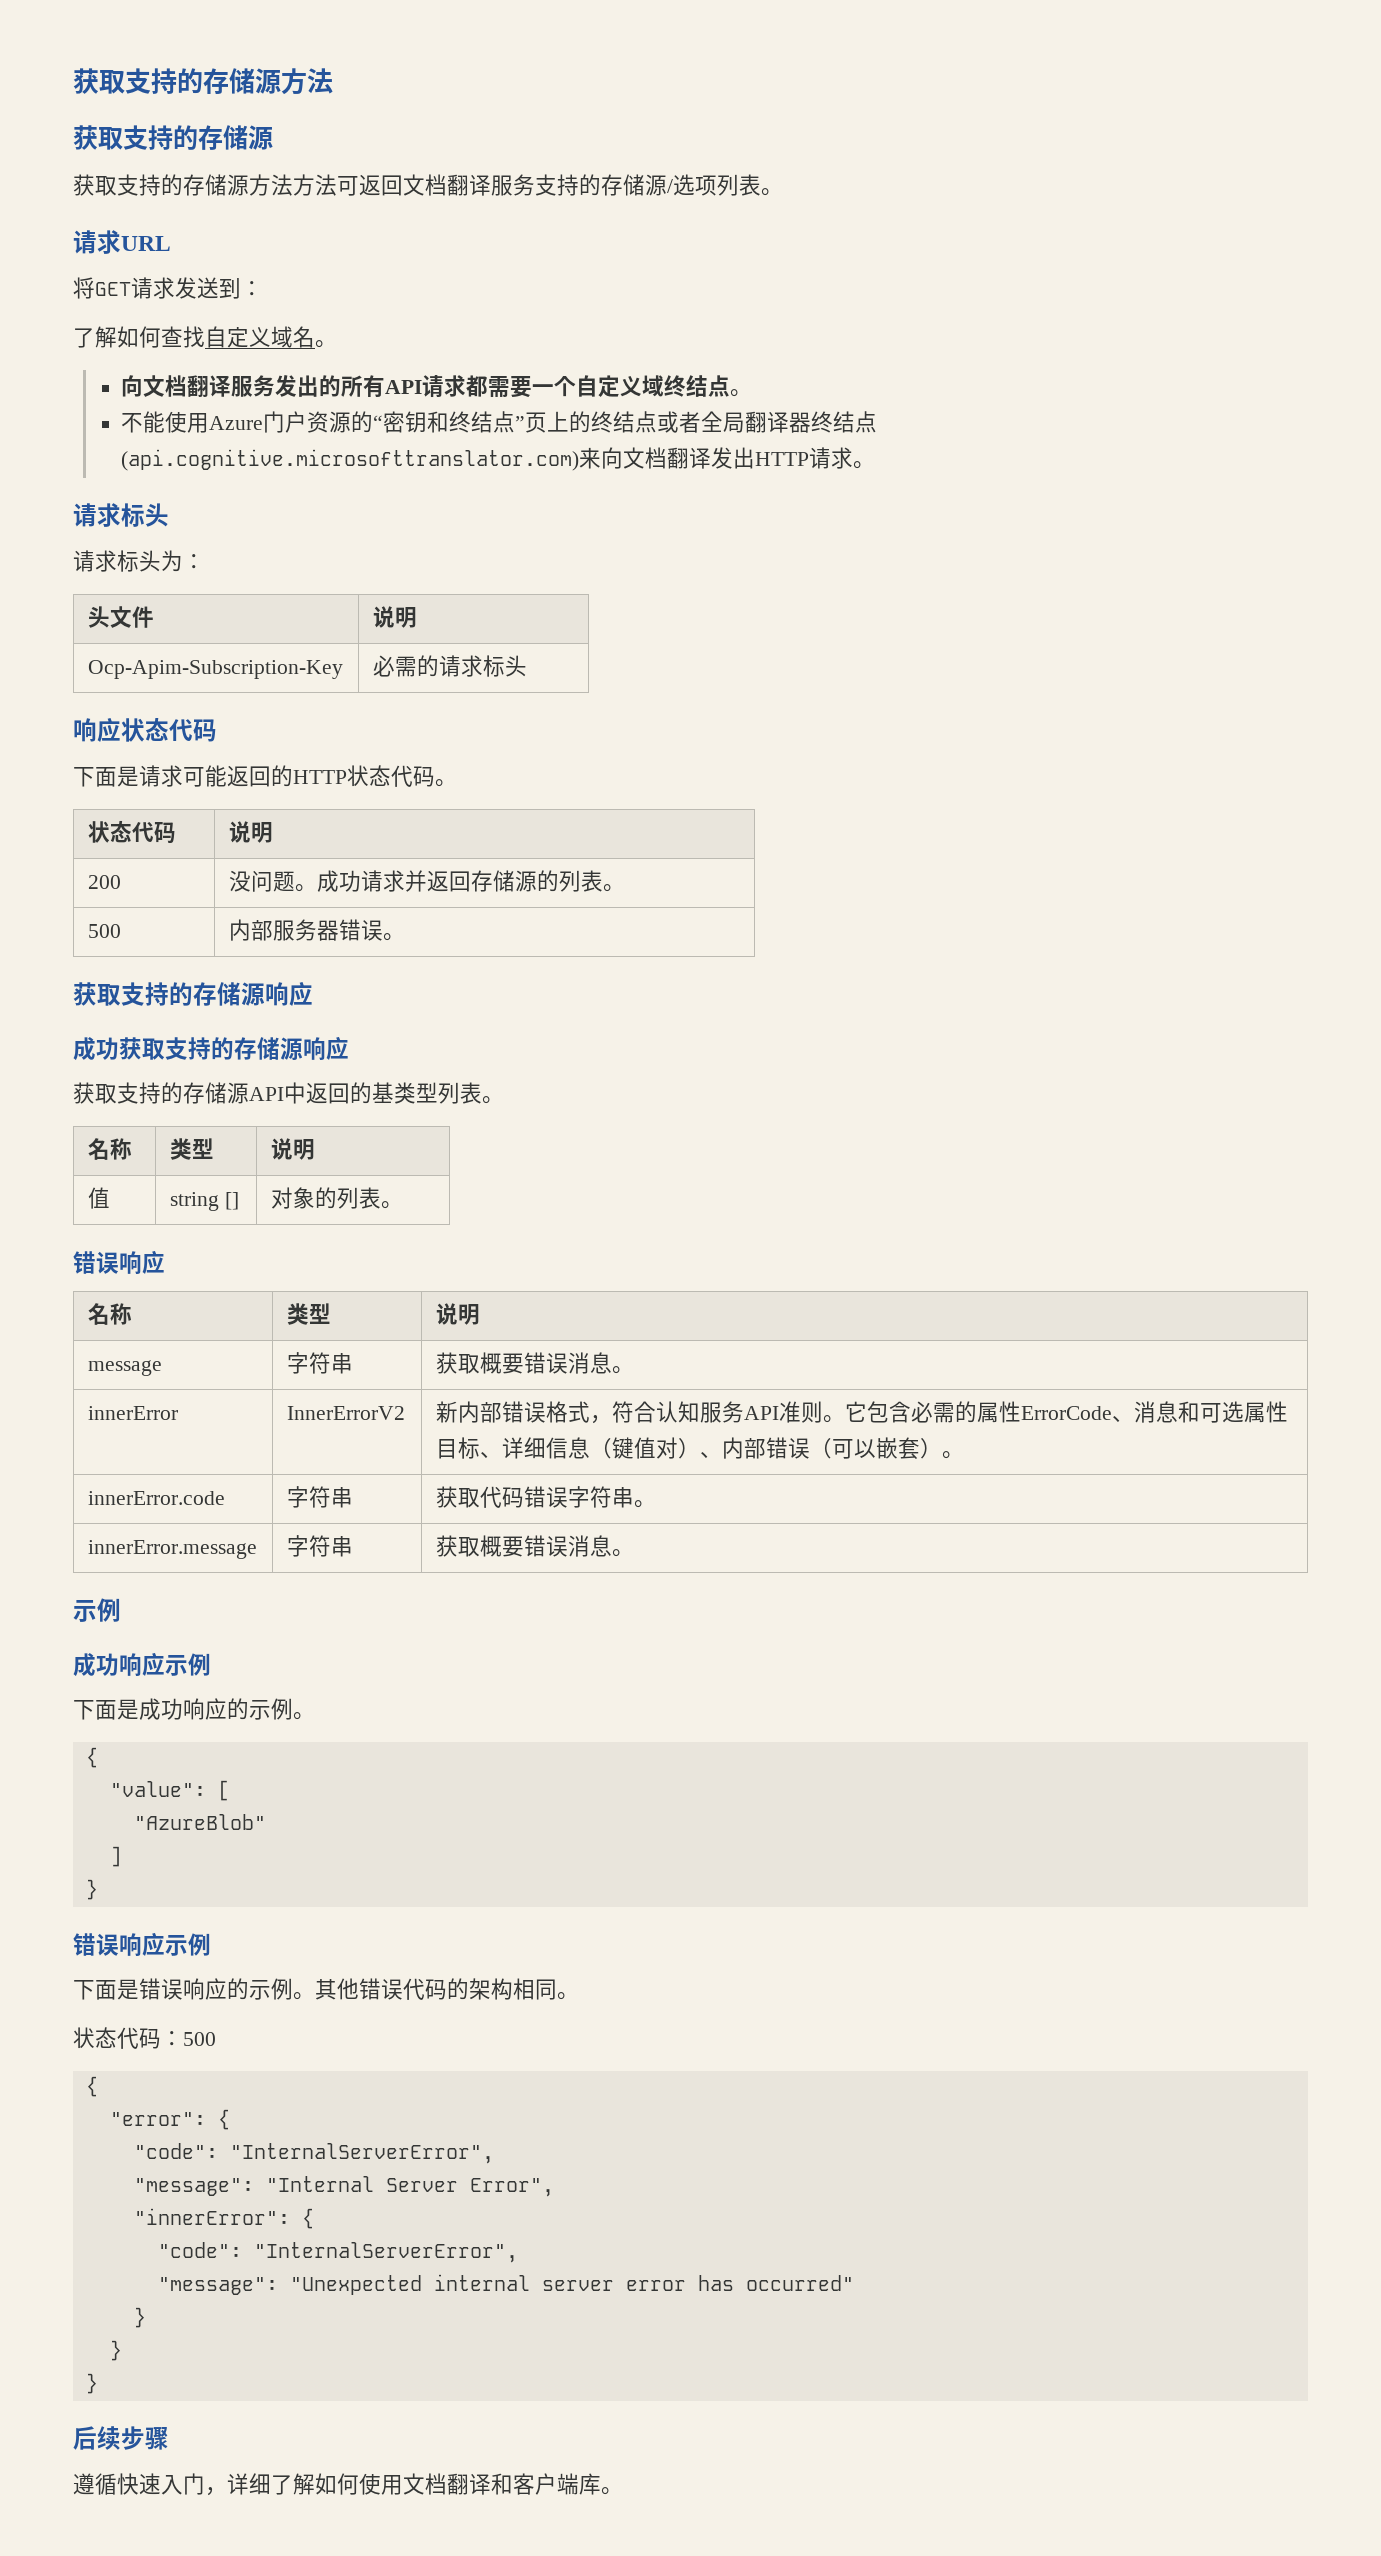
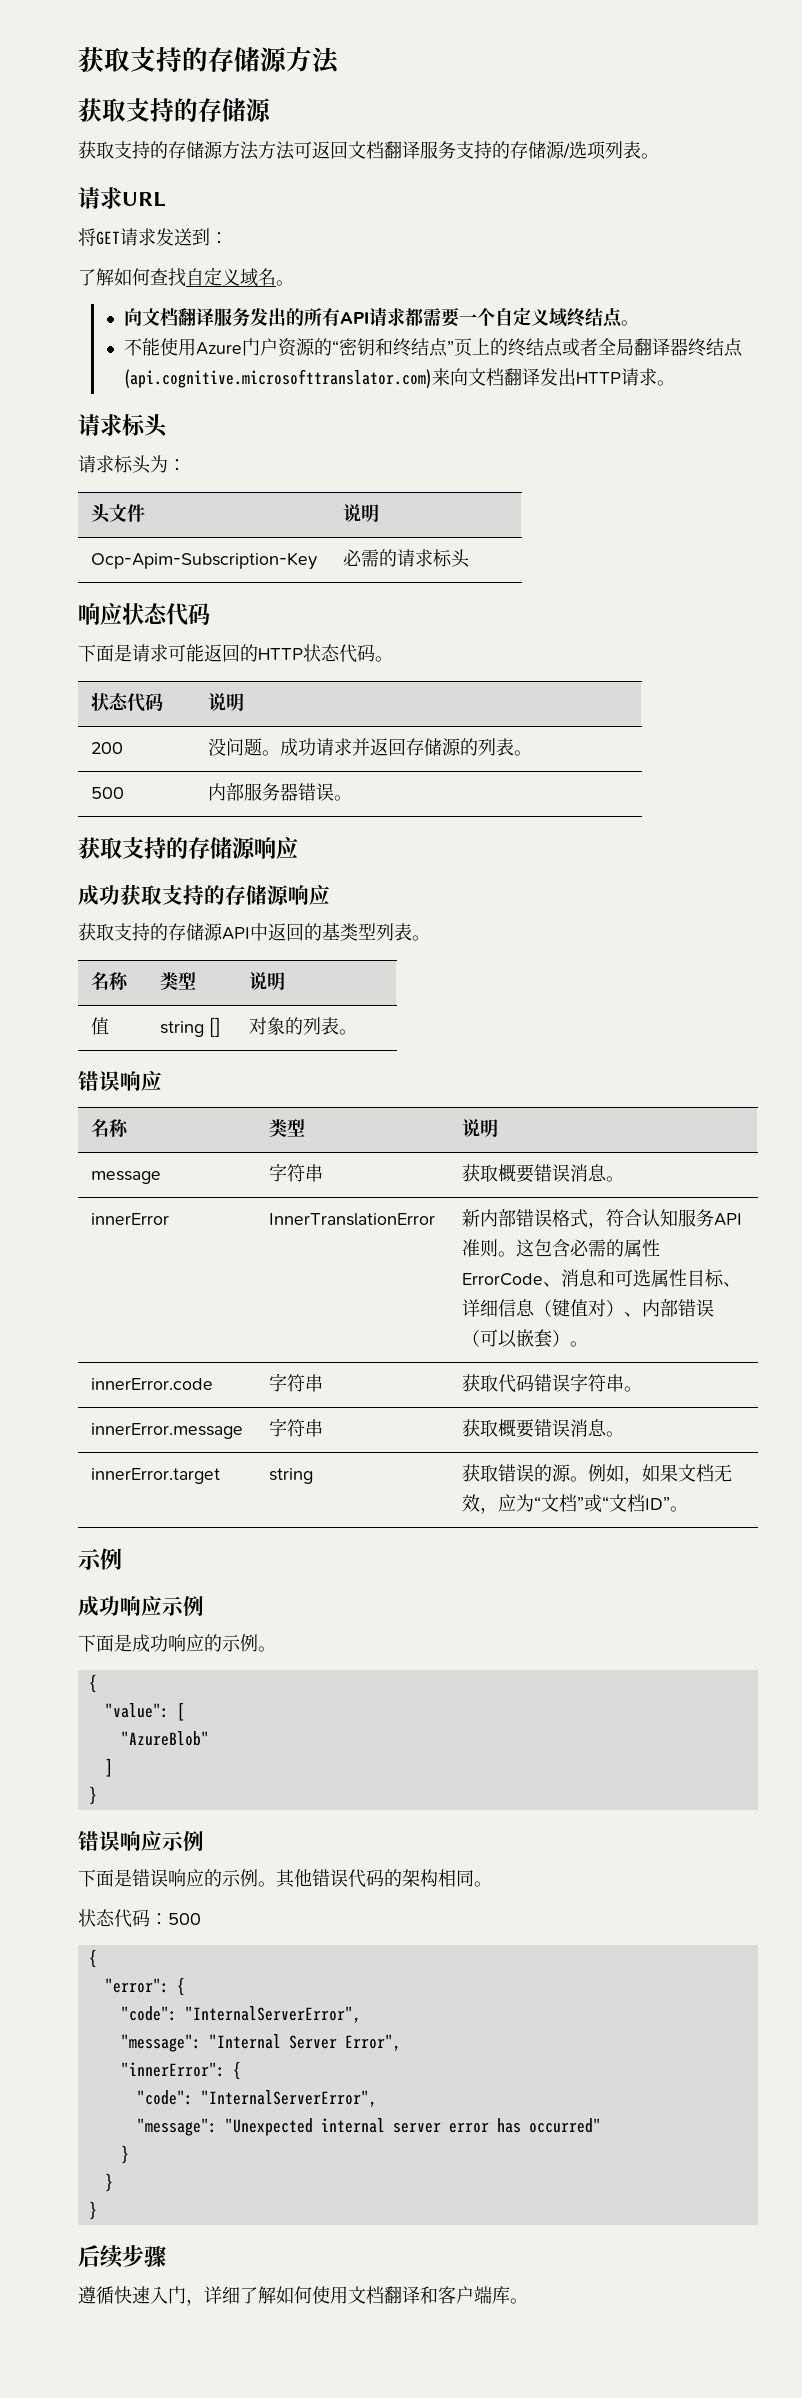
- innerError | InnerErrorV2 | 新内部错误格式，符合认知服务API准则。它包含必需的属性ErrorCode、消息和可选属性目标、详细信息（键值对）、内部错误（可以嵌套）。
+ innerError | InnerTranslationError | 新内部错误格式，符合认知服务API准则。这包含必需的属性ErrorCode、消息和可选属性目标、详细信息（键值对）、内部错误（可以嵌套）。
+ innerError.target | string | 获取错误的源。例如，如果文档无效，应为“文档”或“文档ID”。

